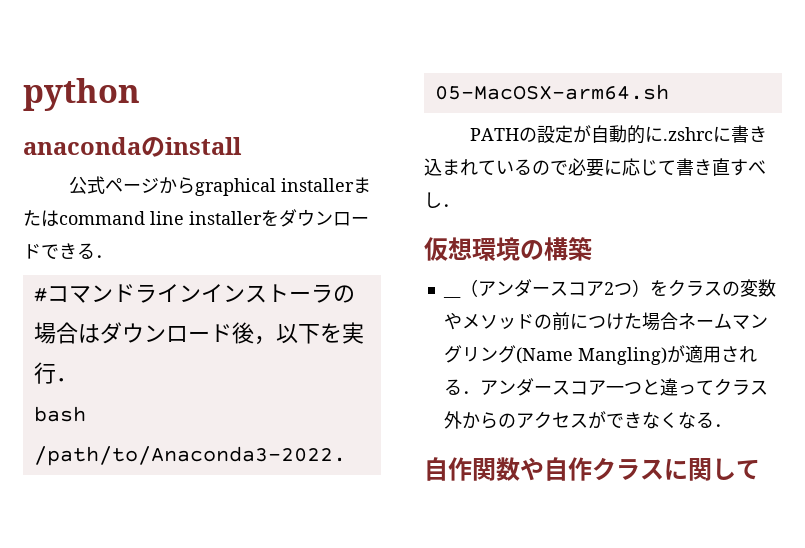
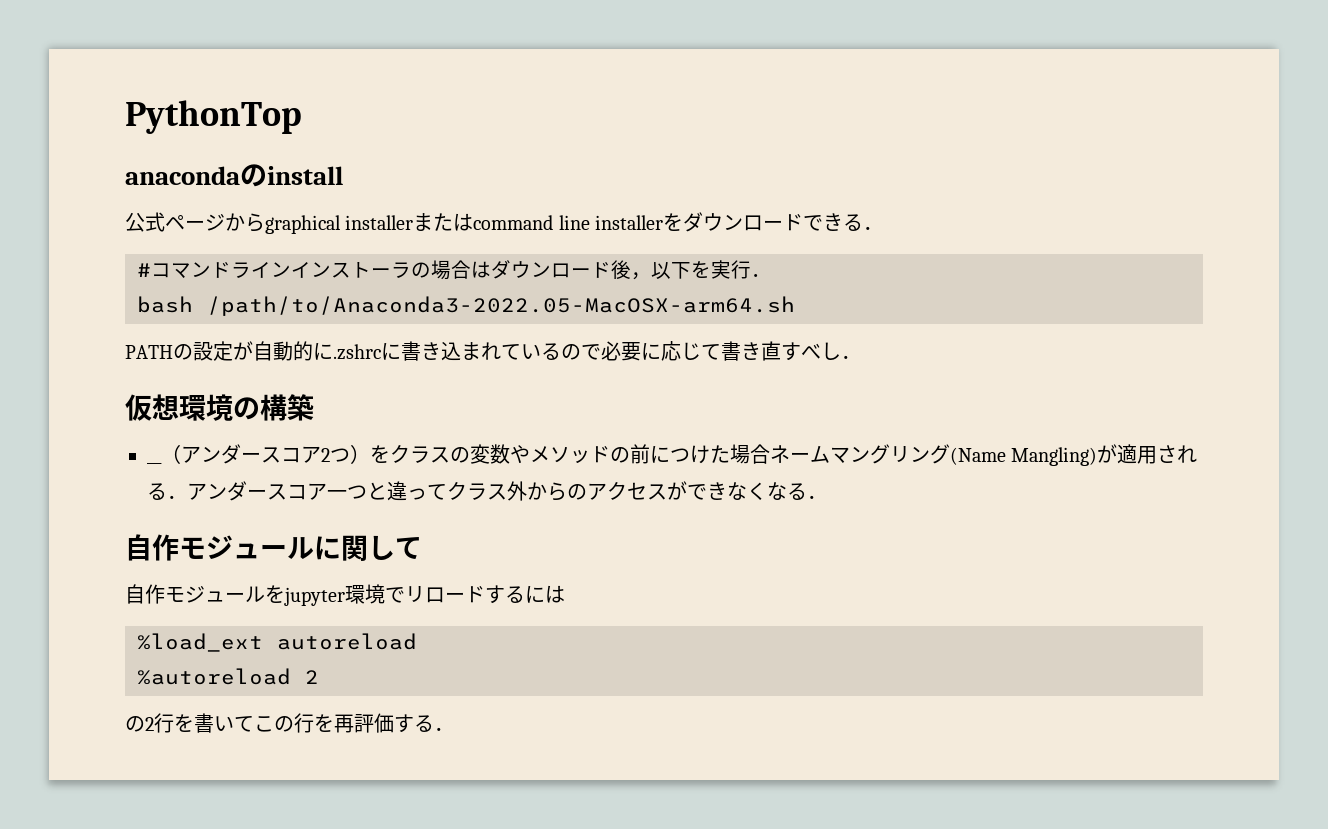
- python
+ PythonTop
- 自作関数や自作クラスに関して
+ 自作モジュールに関して
+ 自作モジュールをjupyter環境でリロードするには
+ %load_ext autoreload
+ %autoreload 2
+ の2行を書いてこの行を再評価する．

